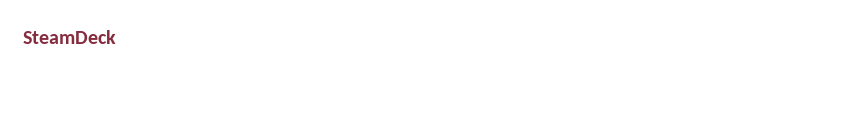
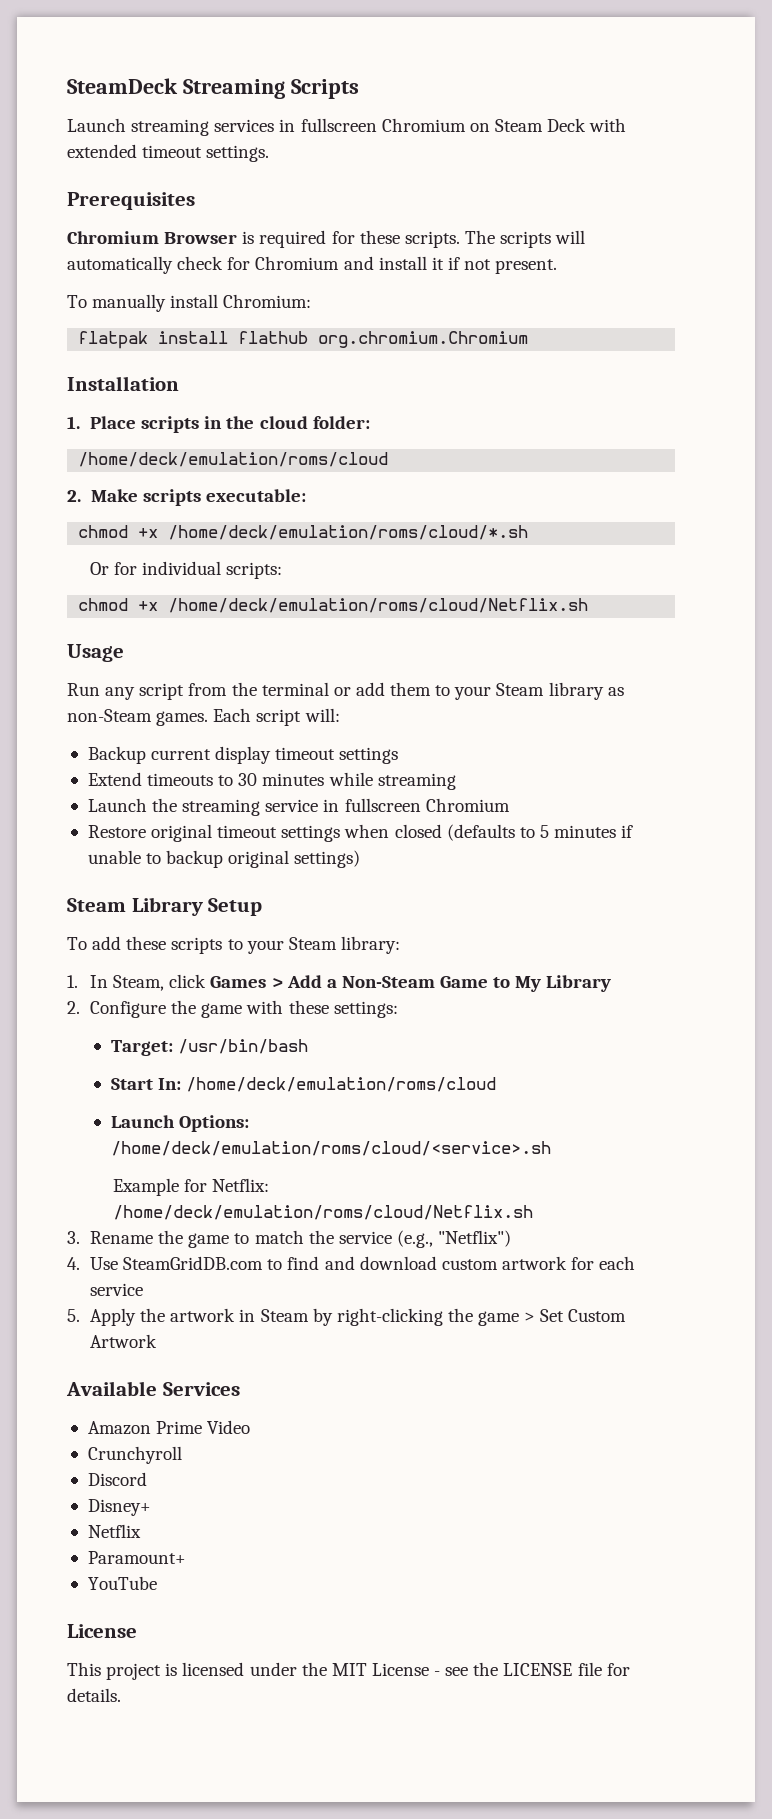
- SteamDeck
+ SteamDeck Streaming Scripts
+ Launch streaming services in fullscreen Chromium on Steam Deck with extended timeout settings.
+ Prerequisites
+ Chromium Browser is required for these scripts. The scripts will automatically check for Chromium and install it if not present.
+ To manually install Chromium:
+ flatpak install flathub org.chromium.Chromium
+ Installation
+ 1. Place scripts in the cloud folder:
+ /home/deck/emulation/roms/cloud
+ 2. Make scripts executable:
+ chmod +x /home/deck/emulation/roms/cloud/*.sh
+ Or for individual scripts:
+ chmod +x /home/deck/emulation/roms/cloud/Netflix.sh
+ Usage
+ Run any script from the terminal or add them to your Steam library as non-Steam games. Each script will:
+ Backup current display timeout settings
+ Extend timeouts to 30 minutes while streaming
+ Launch the streaming service in fullscreen Chromium
+ Restore original timeout settings when closed (defaults to 5 minutes if unable to backup original settings)
+ Steam Library Setup
+ To add these scripts to your Steam library:
+ 1. In Steam, click Games > Add a Non-Steam Game to My Library
+ 2. Configure the game with these settings:
+ Target: /usr/bin/bash
+ Start In: /home/deck/emulation/roms/cloud
+ Launch Options: /home/deck/emulation/roms/cloud/<service>.sh
+ Example for Netflix: /home/deck/emulation/roms/cloud/Netflix.sh
+ 3. Rename the game to match the service (e.g., "Netflix")
+ 4. Use SteamGridDB.com to find and download custom artwork for each service
+ 5. Apply the artwork in Steam by right-clicking the game > Set Custom Artwork
+ Available Services
+ Amazon Prime Video
+ Crunchyroll
+ Discord
+ Disney+
+ Netflix
+ Paramount+
+ YouTube
+ License
+ This project is licensed under the MIT License - see the LICENSE file for details.

